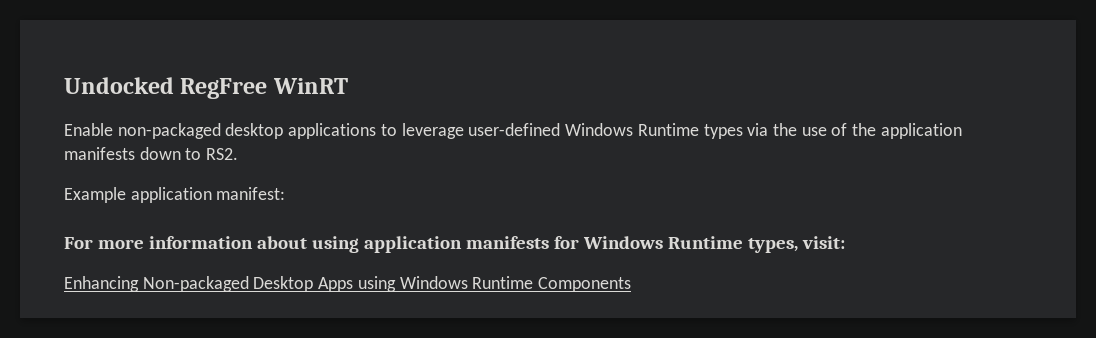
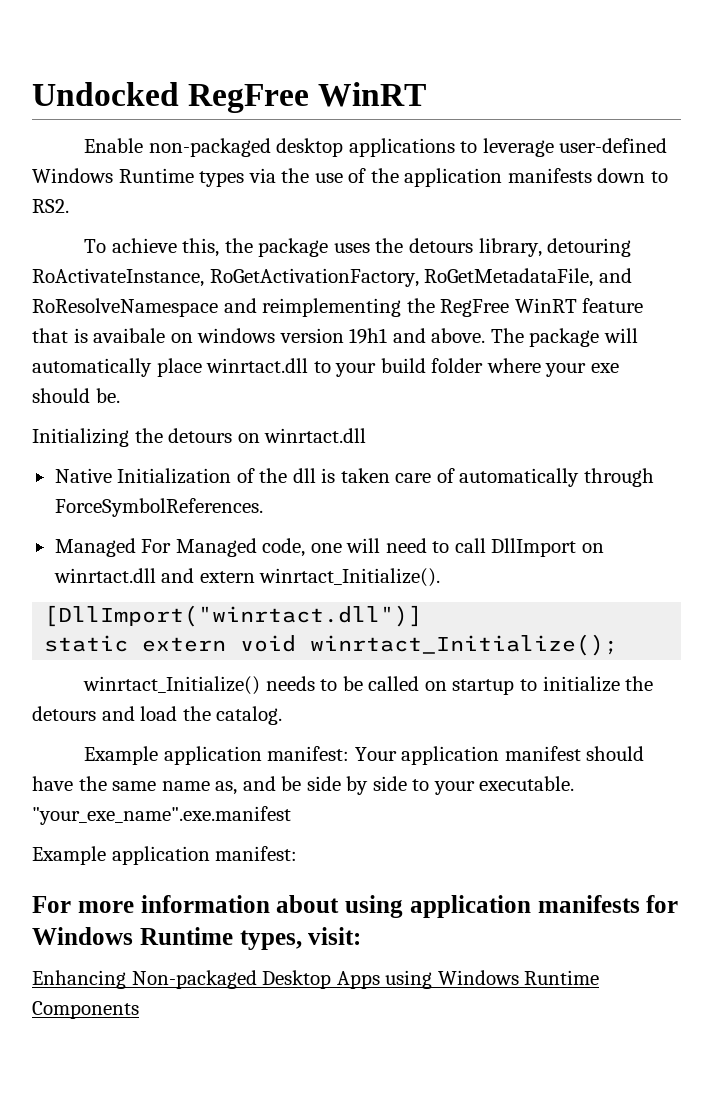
+ To achieve this, the package uses the detours library, detouring RoActivateInstance, RoGetActivationFactory, RoGetMetadataFile, and RoResolveNamespace and reimplementing the RegFree WinRT feature that is avaibale on windows version 19h1 and above. The package will automatically place winrtact.dll to your build folder where your exe should be.
+ Initializing the detours on winrtact.dll
+ Native Initialization of the dll is taken care of automatically through ForceSymbolReferences.
+ Managed For Managed code, one will need to call DllImport on winrtact.dll and extern winrtact_Initialize().
+ [DllImport("winrtact.dll")]
+ static extern void winrtact_Initialize();
+ winrtact_Initialize() needs to be called on startup to initialize the detours and load the catalog.
+ Example application manifest: Your application manifest should have the same name as, and be side by side to your executable. "your_exe_name".exe.manifest

